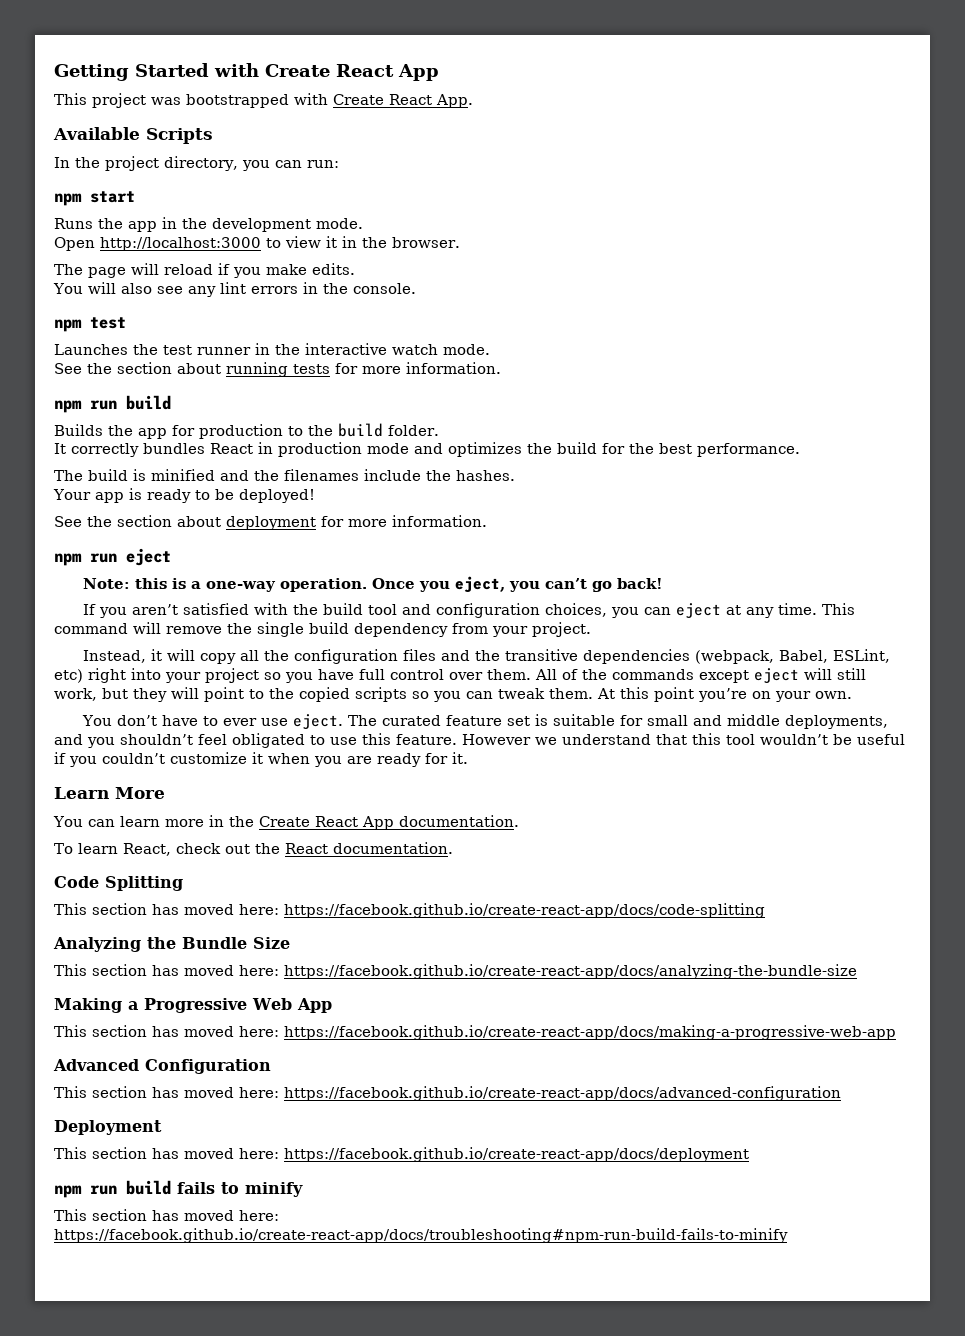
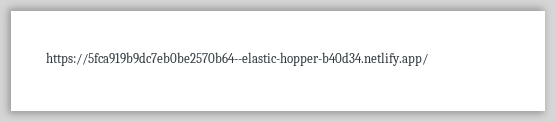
- Getting Started with Create React App
- This project was bootstrapped with Create React App.
- Available Scripts
- In the project directory, you can run:
- npm start
- Runs the app in the development mode.
- Open http://localhost:3000 to view it in the browser.
- The page will reload if you make edits.
- You will also see any lint errors in the console.
- npm test
- Launches the test runner in the interactive watch mode.
- See the section about running tests for more information.
- npm run build
- Builds the app for production to the build folder.
- It correctly bundles React in production mode and optimizes the build for the best performance.
- The build is minified and the filenames include the hashes.
- Your app is ready to be deployed!
- See the section about deployment for more information.
- npm run eject
- Note: this is a one-way operation. Once you eject, you can’t go back!
- If you aren’t satisfied with the build tool and configuration choices, you can eject at any time. This command will remove the single build dependency from your project.
- Instead, it will copy all the configuration files and the transitive dependencies (webpack, Babel, ESLint, etc) right into your project so you have full control over them. All of the commands except eject will still work, but they will point to the copied scripts so you can tweak them. At this point you’re on your own.
- You don’t have to ever use eject. The curated feature set is suitable for small and middle deployments, and you shouldn’t feel obligated to use this feature. However we understand that this tool wouldn’t be useful if you couldn’t customize it when you are ready for it.
- Learn More
- You can learn more in the Create React App documentation.
- To learn React, check out the React documentation.
- Code Splitting
- This section has moved here: https://facebook.github.io/create-react-app/docs/code-splitting
- Analyzing the Bundle Size
- This section has moved here: https://facebook.github.io/create-react-app/docs/analyzing-the-bundle-size
- Making a Progressive Web App
- This section has moved here: https://facebook.github.io/create-react-app/docs/making-a-progressive-web-app
- Advanced Configuration
- This section has moved here: https://facebook.github.io/create-react-app/docs/advanced-configuration
- Deployment
- This section has moved here: https://facebook.github.io/create-react-app/docs/deployment
- npm run build fails to minify
- This section has moved here: https://facebook.github.io/create-react-app/docs/troubleshooting#npm-run-build-fails-to-minify
+ https://5fca919b9dc7eb0be2570b64--elastic-hopper-b40d34.netlify.app/

